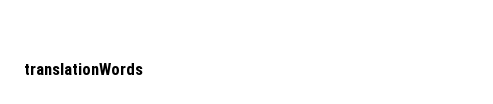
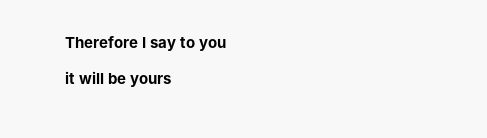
- translationWords
+ Therefore I say to you
+ it will be yours

